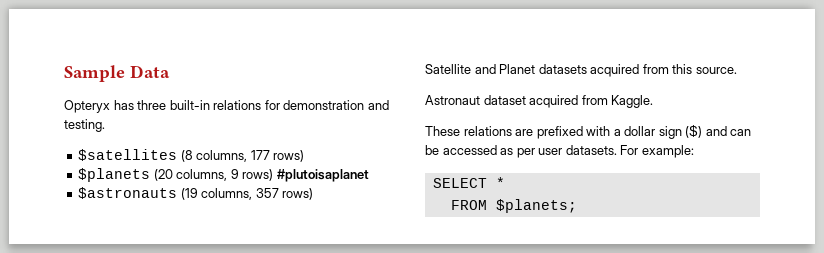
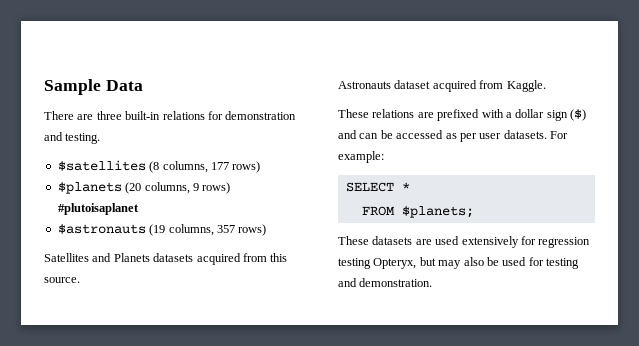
- Opteryx has three built-in relations for demonstration and testing.
+ There are three built-in relations for demonstration and testing.
- Satellite and Planet datasets acquired from this source.
+ Satellites and Planets datasets acquired from this source.
- Astronaut dataset acquired from Kaggle.
+ Astronauts dataset acquired from Kaggle.
+ These datasets are used extensively for regression testing Opteryx, but may also be used for testing and demonstration.

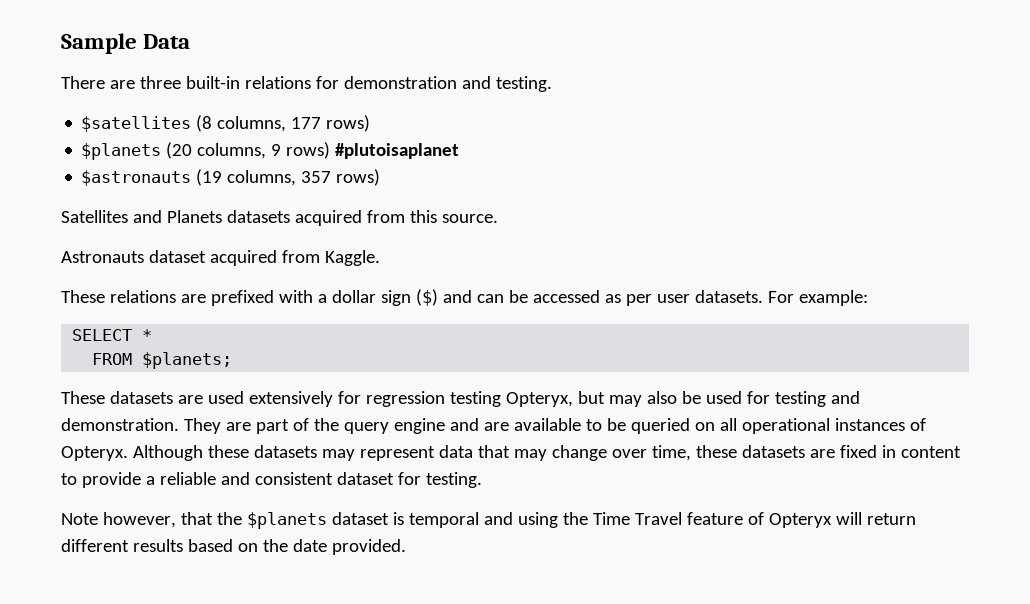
+ They are part of the query engine and are available to be queried on all operational instances of Opteryx. Although these datasets may represent data that may change over time, these datasets are fixed in content to provide a reliable and consistent dataset for testing.
+ Note however, that the $planets dataset is temporal and using the Time Travel feature of Opteryx will return different results based on the date provided.

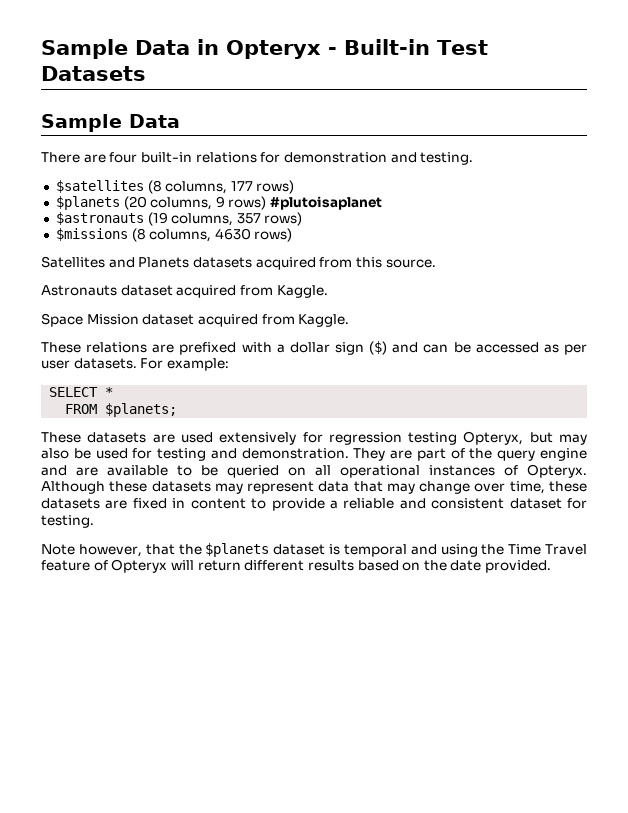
+ Sample Data in Opteryx - Built-in Test Datasets
- There are three built-in relations for demonstration and testing.
+ There are four built-in relations for demonstration and testing.
+ $missions (8 columns, 4630 rows)
+ Space Mission dataset acquired from Kaggle.

